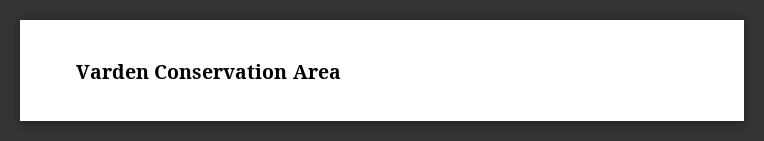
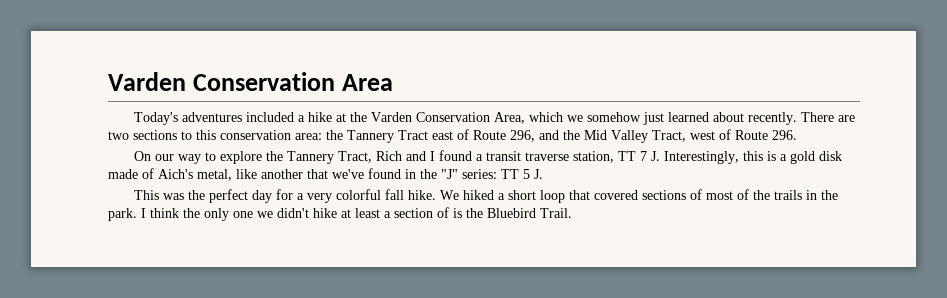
+ Today's adventures included a hike at the Varden Conservation Area, which we somehow just learned about recently. There are two sections to this conservation area: the Tannery Tract east of Route 296, and the Mid Valley Tract, west of Route 296.
+ On our way to explore the Tannery Tract, Rich and I found a transit traverse station, TT 7 J. Interestingly, this is a gold disk made of Aich's metal, like another that we've found in the "J" series: TT 5 J.
+ This was the perfect day for a very colorful fall hike. We hiked a short loop that covered sections of most of the trails in the park. I think the only one we didn't hike at least a section of is the Bluebird Trail.

